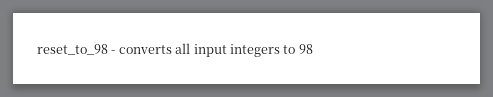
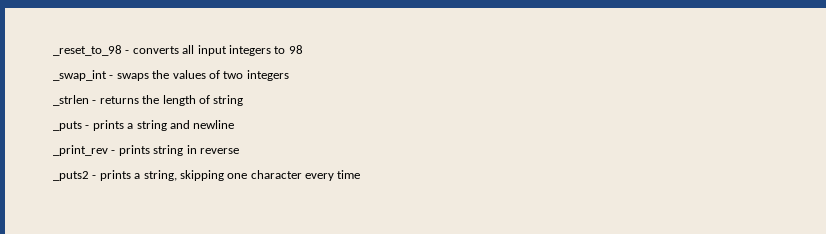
- reset_to_98 - converts all input integers to 98
+ _reset_to_98 - converts all input integers to 98
+ _swap_int - swaps the values of two integers
+ _strlen - returns the length of string
+ _puts - prints a string and newline
+ _print_rev - prints string in reverse
+ _puts2 - prints a string, skipping one character every time

